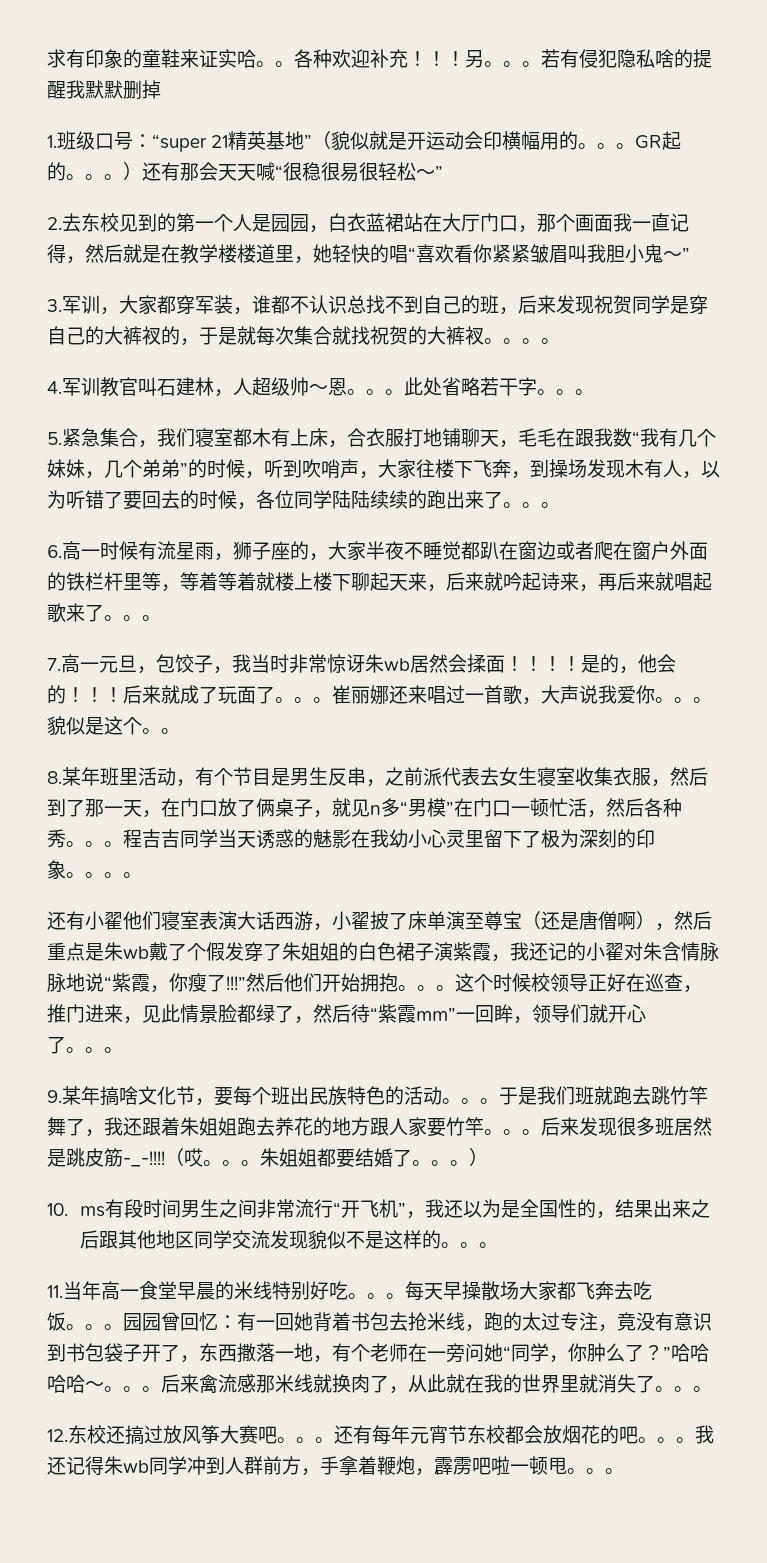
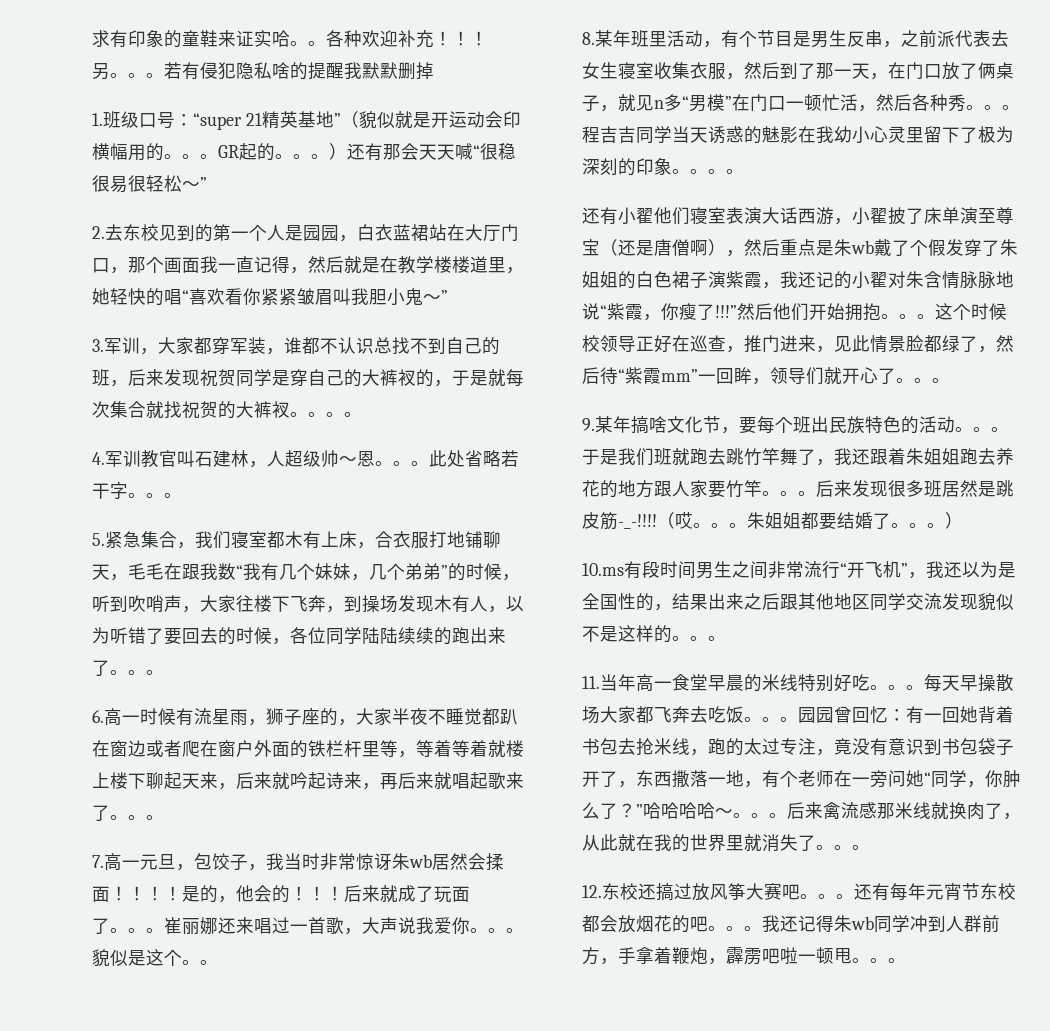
- 10. ms有段时间男生之间非常流行“开飞机”，我还以为是全国性的，结果出来之后跟其他地区同学交流发现貌似不是这样的。
+ 10.ms有段时间男生之间非常流行“开飞机”，我还以为是全国性的，结果出来之后跟其他地区同学交流发现貌似不是这样的。

